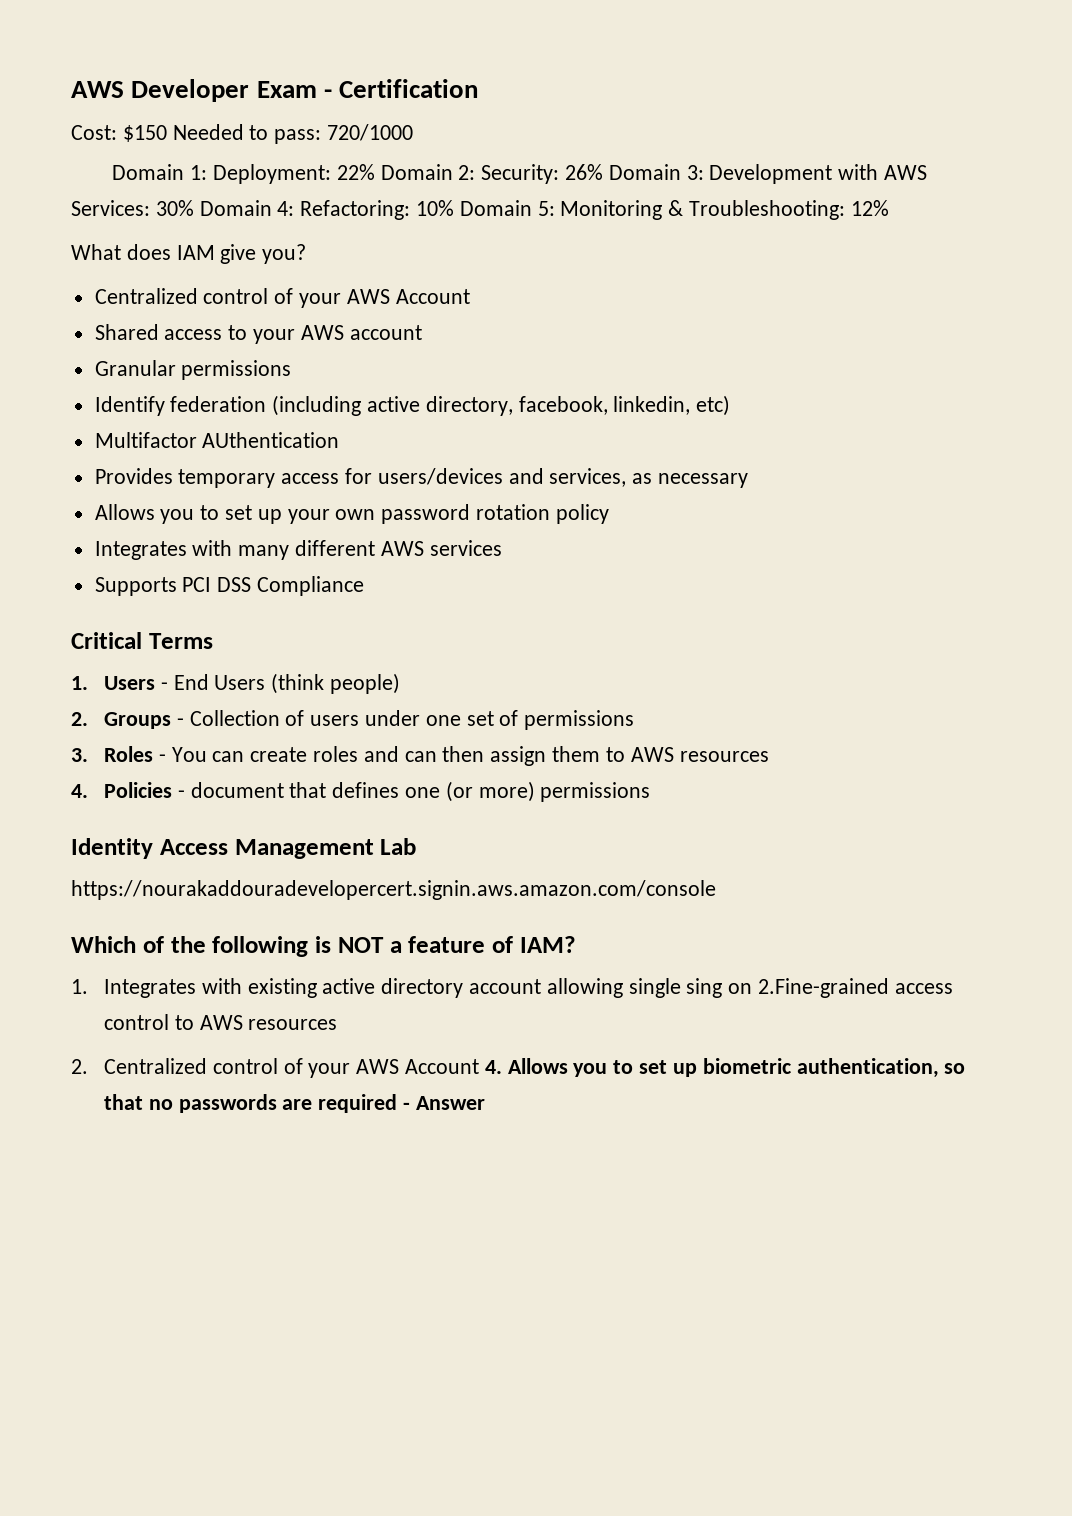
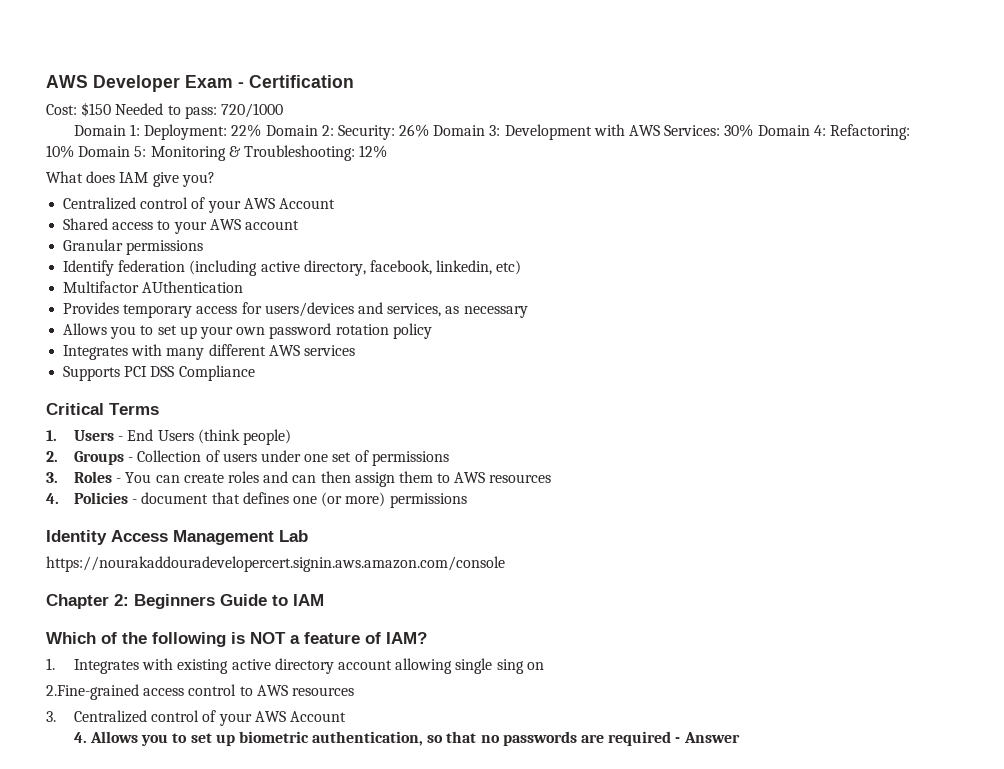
+ Chapter 2: Beginners Guide to IAM
- 1. Integrates with existing active directory account allowing single sing on 2.Fine-grained access control to AWS resources
+ 1. Integrates with existing active directory account allowing single sing on
+ 2.Fine-grained access control to AWS resources
- 2. Centralized control of your AWS Account 4. Allows you to set up biometric authentication, so that no passwords are required - Answer
+ 3. Centralized control of your AWS Account
+ 4. Allows you to set up biometric authentication, so that no passwords are required - Answer

